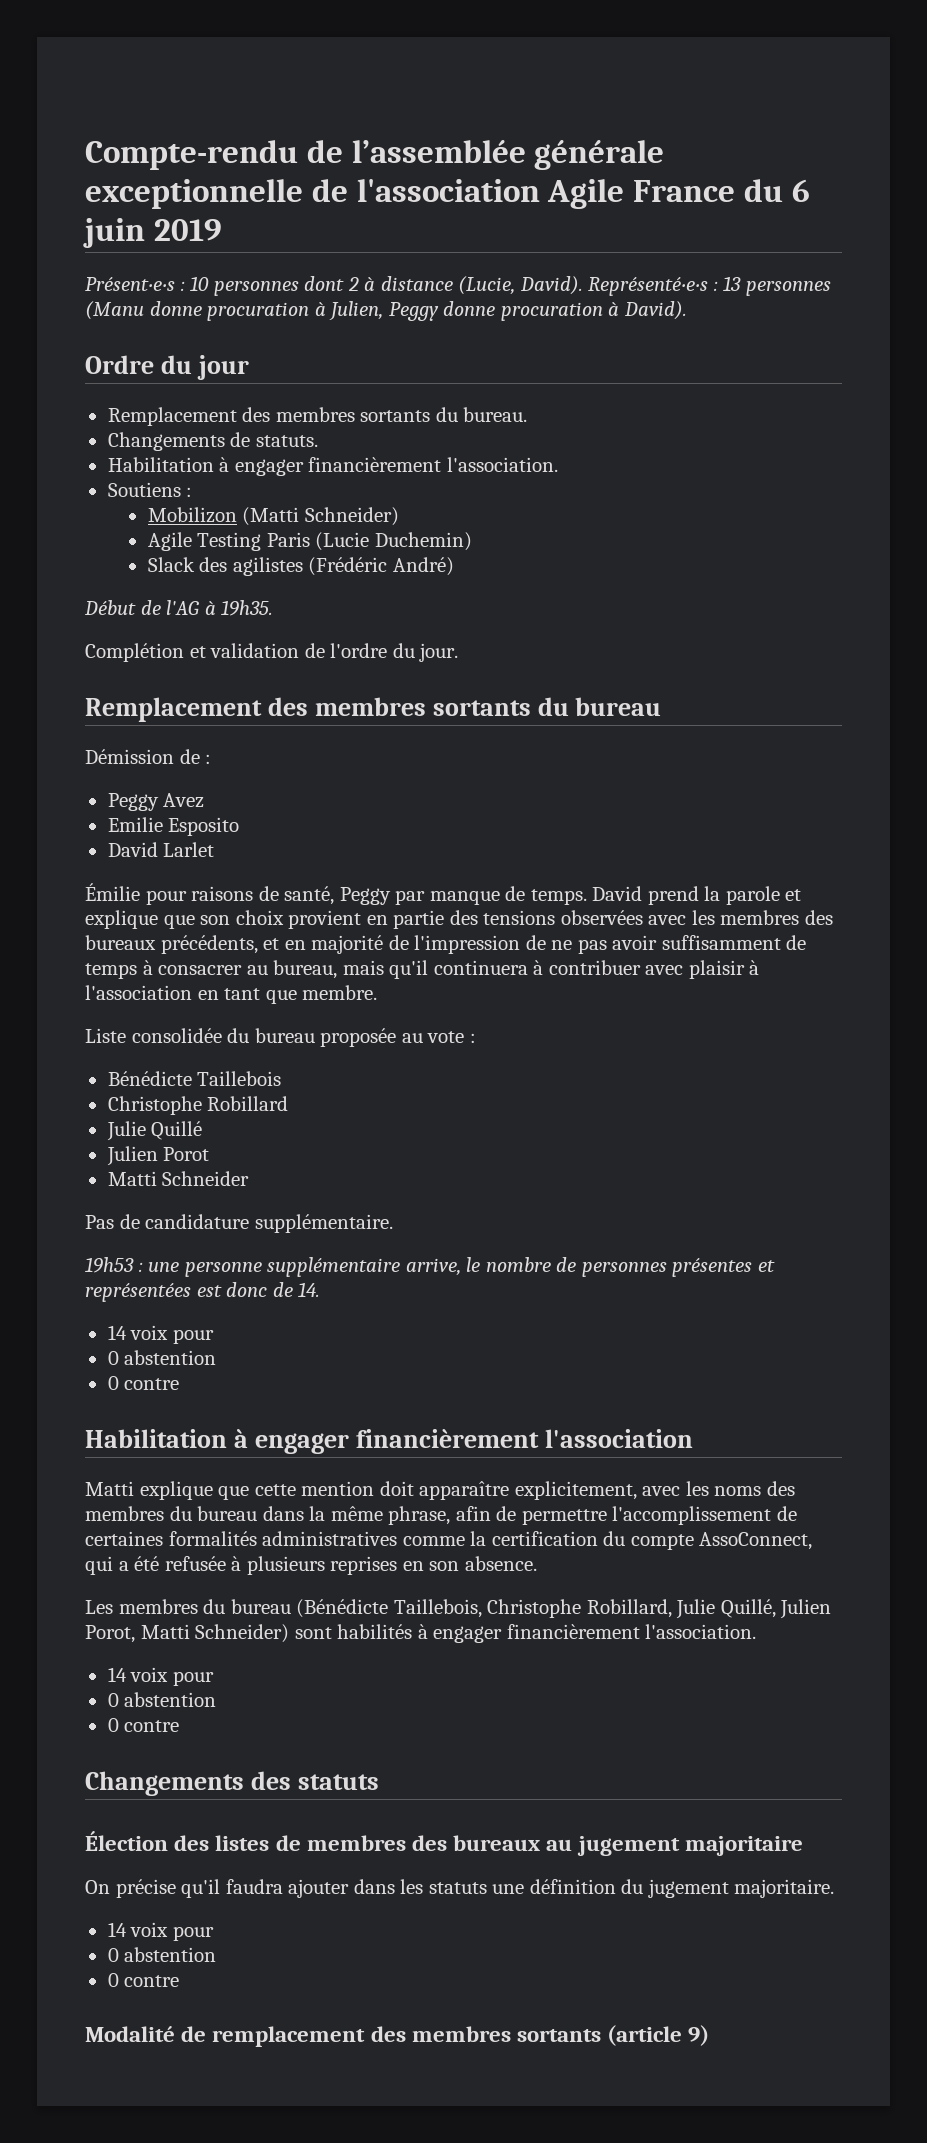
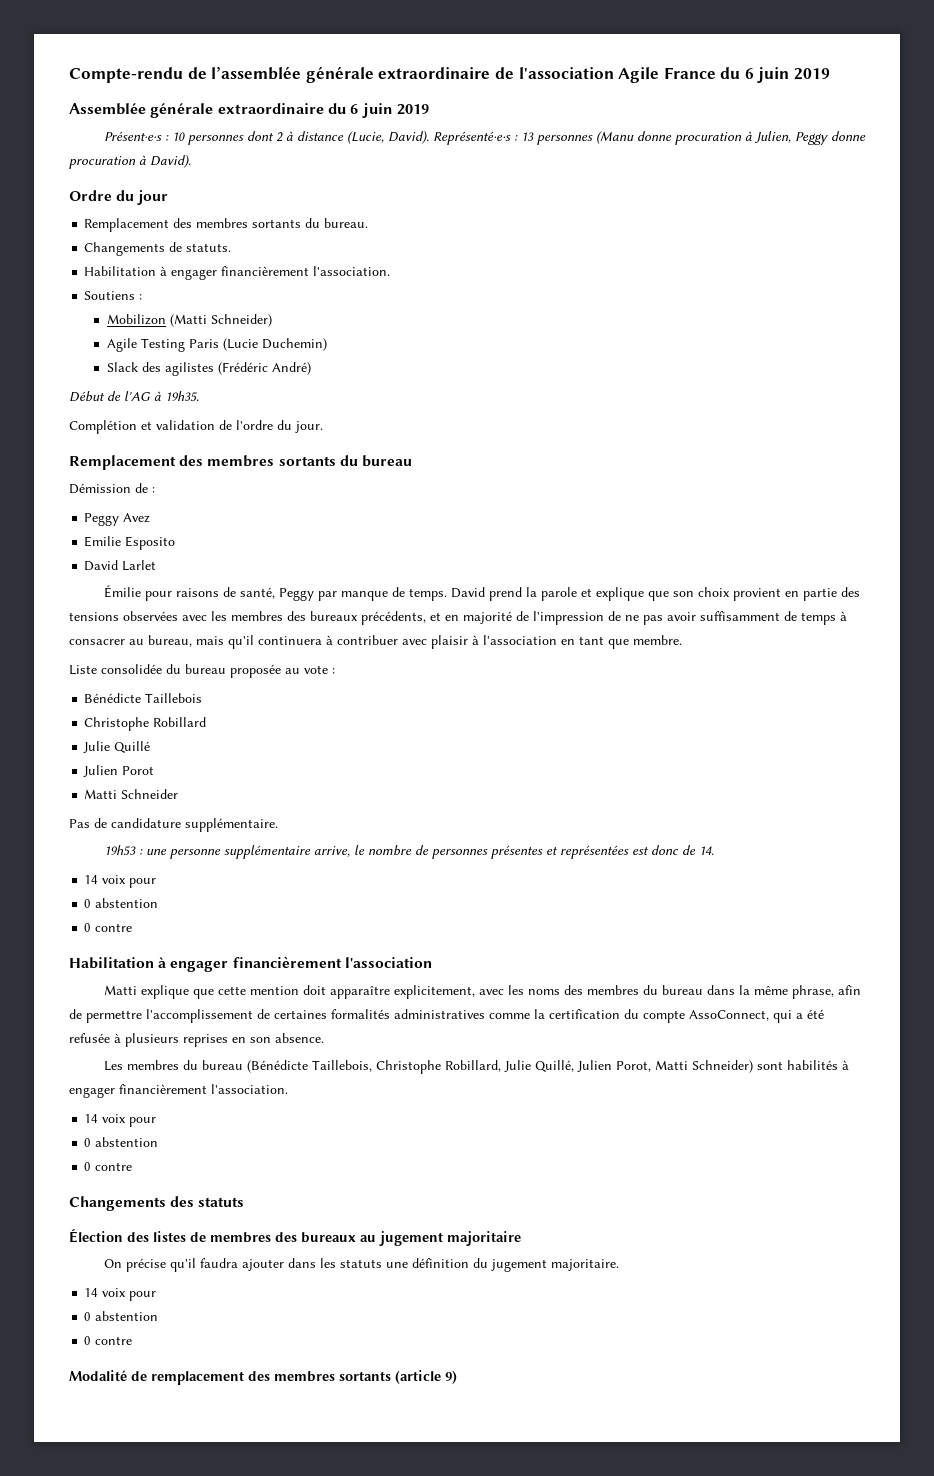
- Compte-rendu de l’assemblée générale exceptionnelle de l'association Agile France du 6 juin 2019
+ Compte-rendu de l’assemblée générale extraordinaire de l'association Agile France du 6 juin 2019
+ Assemblée générale extraordinaire du 6 juin 2019

